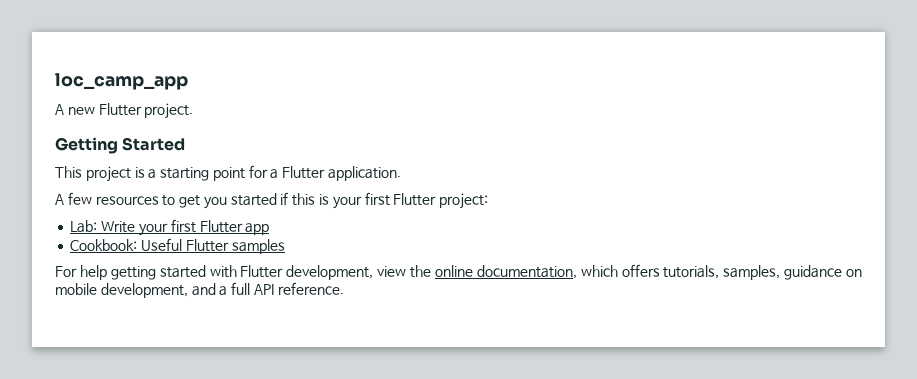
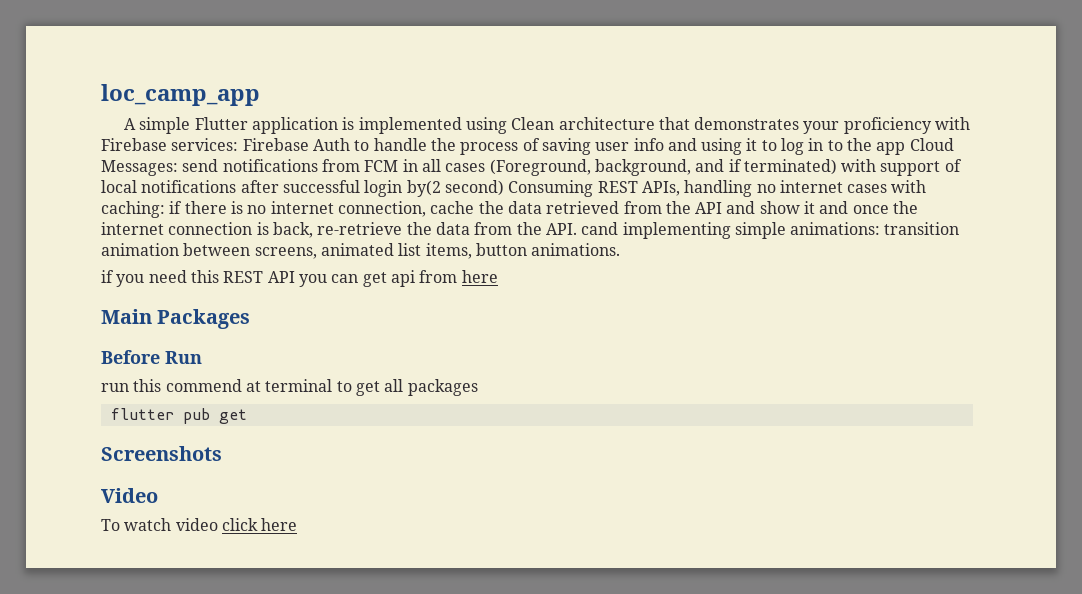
- A new Flutter project.
- Getting Started
- This project is a starting point for a Flutter application.
- A few resources to get you started if this is your first Flutter project:
- Lab: Write your first Flutter app
- Cookbook: Useful Flutter samples
- For help getting started with Flutter development, view the online documentation, which offers tutorials, samples, guidance on mobile development, and a full API reference.
+ A simple Flutter application is implemented using Clean architecture that demonstrates your proficiency with Firebase services: Firebase Auth to handle the process of saving user info and using it to log in to the app Cloud Messages: send notifications from FCM in all cases (Foreground, background, and if terminated) with support of local notifications after successful login by(2 second) Consuming REST APIs, handling no internet cases with caching: if there is no internet connection, cache the data retrieved from the API and show it and once the internet connection is back, re-retrieve the data from the API. cand implementing simple animations: transition animation between screens, animated list items, button animations.
+ if you need this REST API you can get api from here
+ Main Packages
+ Before Run
+ run this commend at terminal to get all packages
+ flutter pub get
+ Screenshots
+ Video
+ To watch video click here

